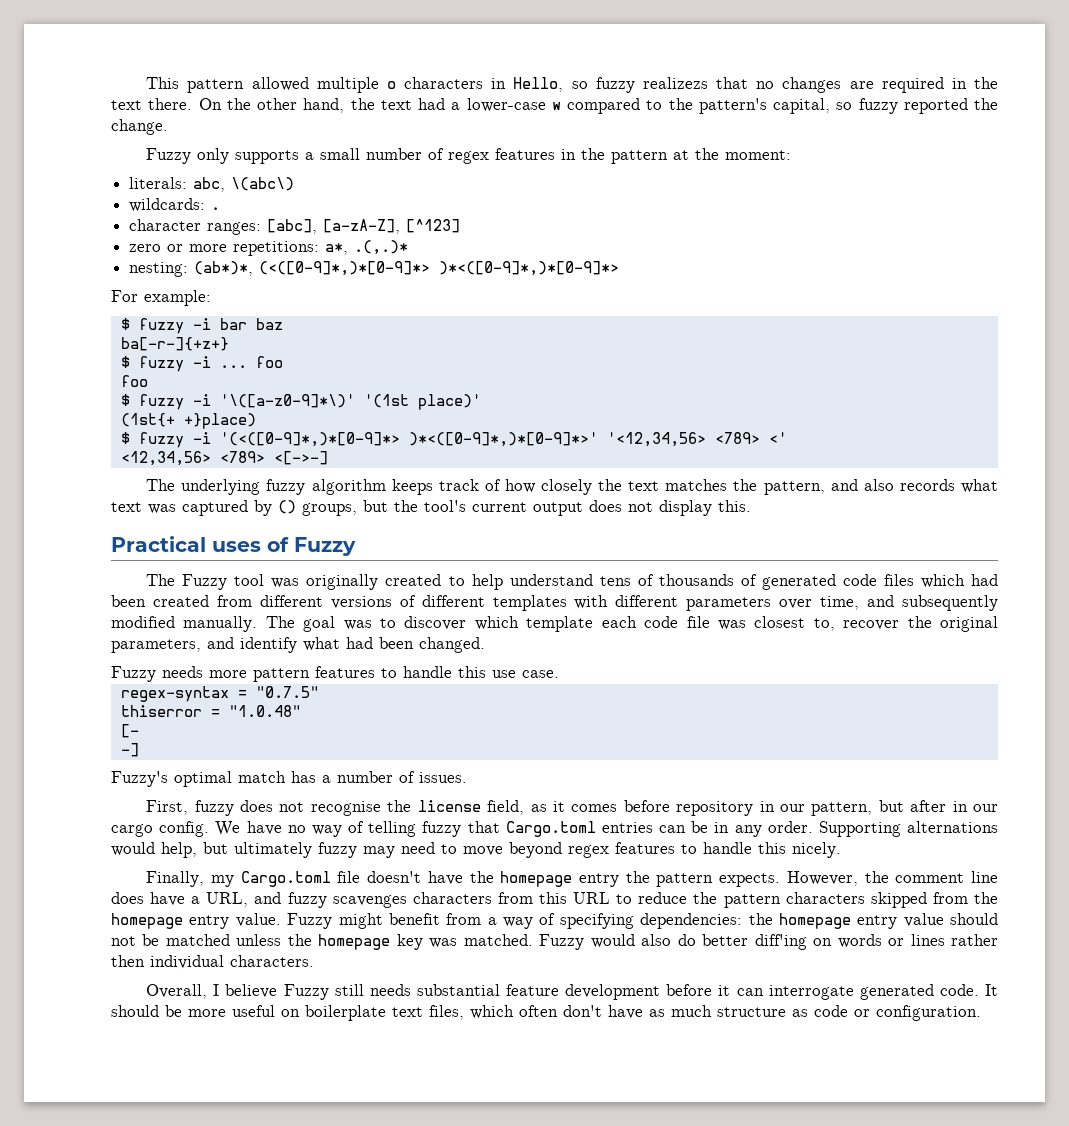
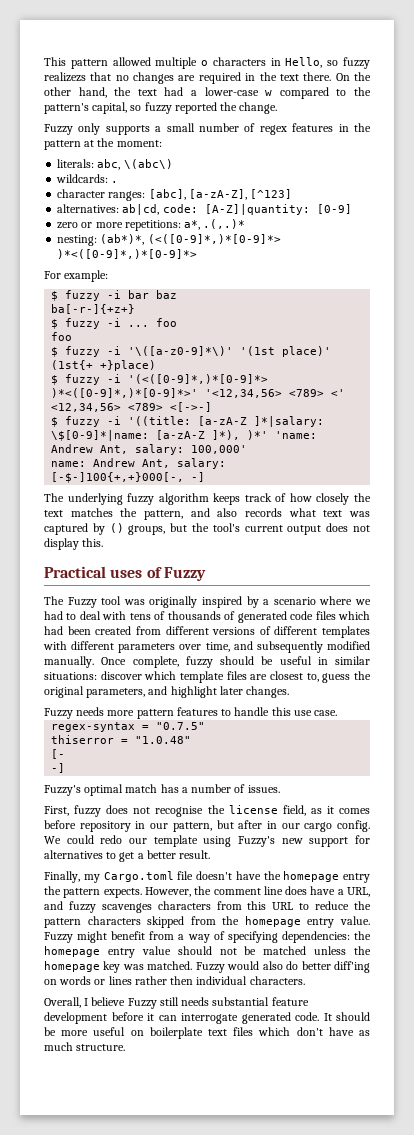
+ alternatives: ab|cd, code: [A-Z]|quantity: [0-9]
+ $ fuzzy -i '((title: [a-zA-Z ]*|salary: \$[0-9]*|name: [a-zA-Z ]*), )*' 'name: Andrew Ant, salary: 100,000'
+ name: Andrew Ant, salary: [-$-]100{+,+}000[-, -]
- The Fuzzy tool was originally created to help understand tens of thousands of generated code files which had been created from different versions of different templates with different parameters over time, and subsequently modified manually.
+ The Fuzzy tool was originally inspired by a scenario where we had to deal with tens of thousands of generated code files which had been created from different versions of different templates with different parameters over time, and subsequently modified manually.
- The goal was to discover which template each code file was closest to, recover the original parameters, and identify what had been changed.
+ Once complete, fuzzy should be useful in similar situations: discover which template files are closest to, guess the original parameters, and highlight later changes.
- We have no way of telling fuzzy that Cargo.toml entries can be in any order. Supporting alternations would help, but ultimately fuzzy may need to move beyond regex features to handle this nicely.
+ We could redo our template using Fuzzy's new support for alternatives to get a better result.
- It should be more useful on boilerplate text files, which often don't have as much structure as code or configuration.
+ It should be more useful on boilerplate text files which don't have as much structure.

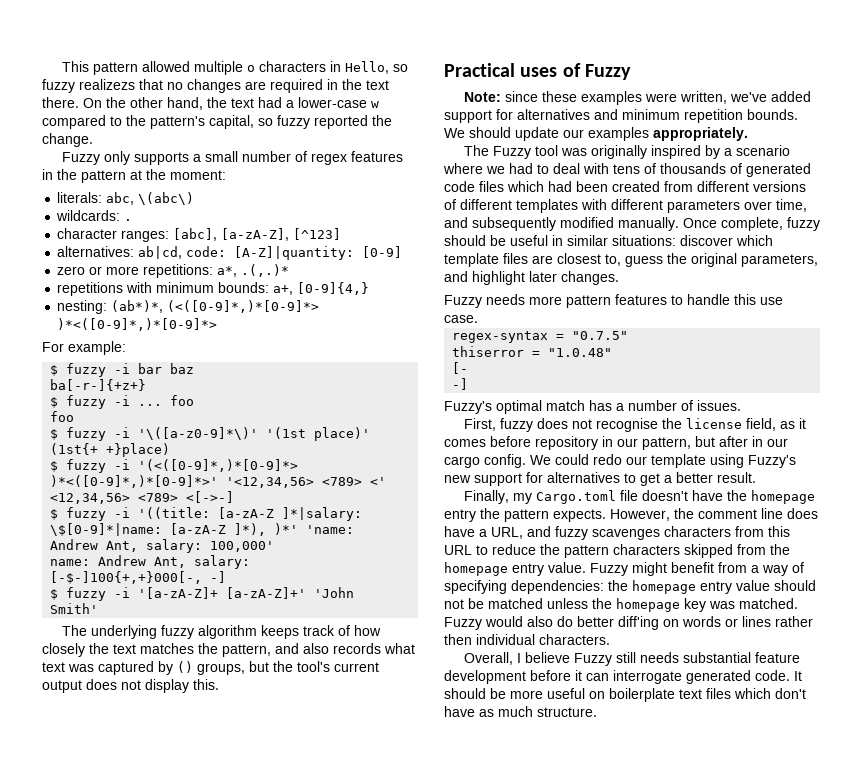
+ repetitions with minimum bounds: a+, [0-9]{4,}
+ $ fuzzy -i '[a-zA-Z]+ [a-zA-Z]+' 'John Smith'
+ Note: since these examples were written, we've added support for alternatives and minimum repetition bounds. We should update our examples appropriately.

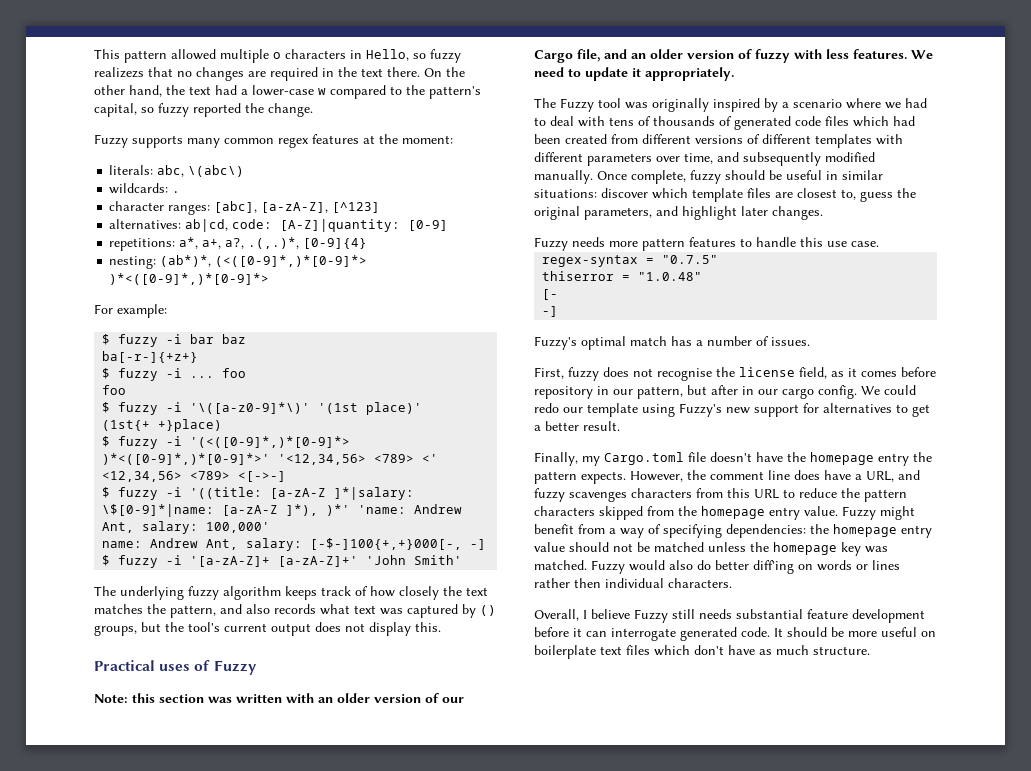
- Fuzzy only supports a small number of regex features in the pattern at the moment:
+ Fuzzy supports many common regex features at the moment:
- zero or more repetitions: a*, .(,.)*
- repetitions with minimum bounds: a+, [0-9]{4,}
+ repetitions: a*, a+, a?, .(,.)*, [0-9]{4}
- Note: since these examples were written, we've added support for alternatives and minimum repetition bounds. We should update our examples appropriately.
+ Note: this section was written with an older version of our Cargo file, and an older version of fuzzy with less features. We need to update it appropriately.

